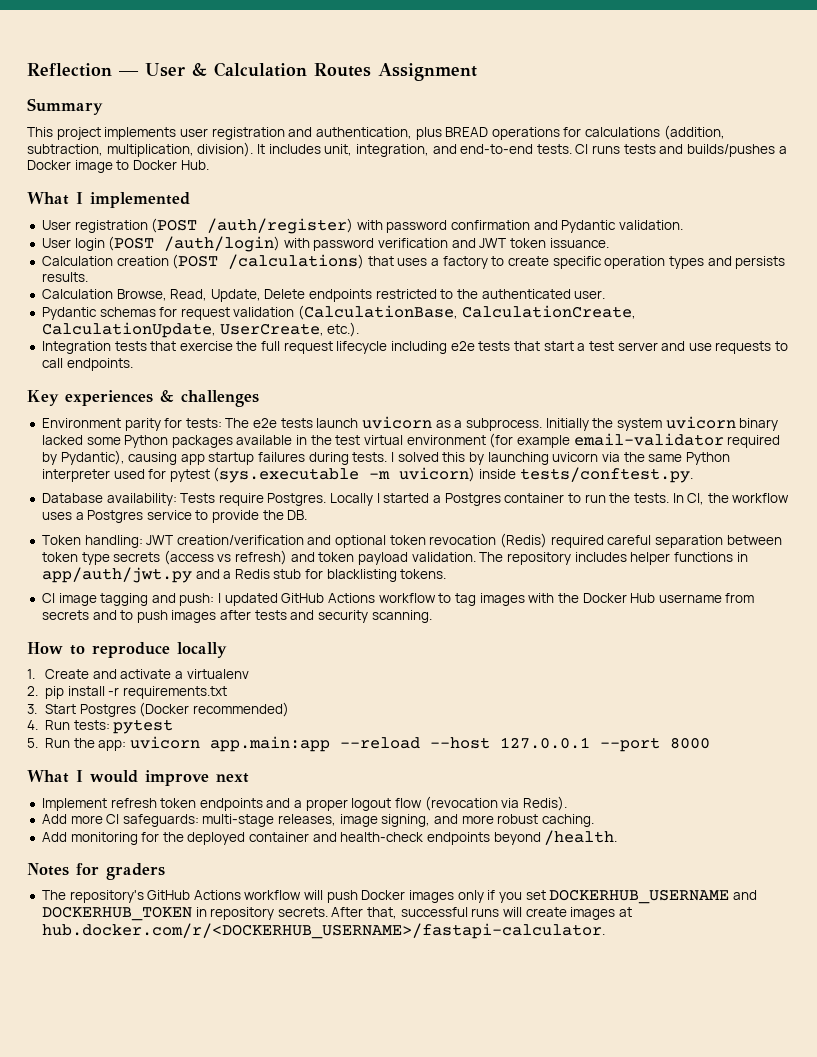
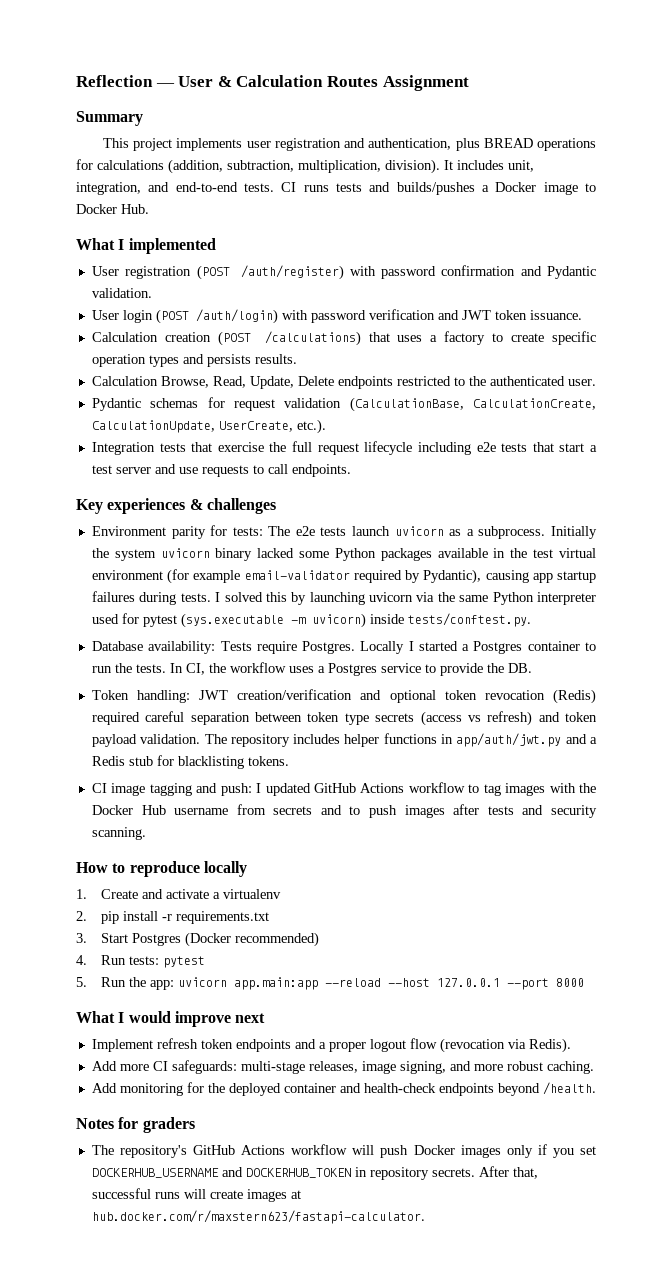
- After that, successful runs will create images at hub.docker.com/r/<DOCKERHUB_USERNAME>/fastapi-calculator.
+ After that, successful runs will create images at hub.docker.com/r/maxstern623/fastapi-calculator.

